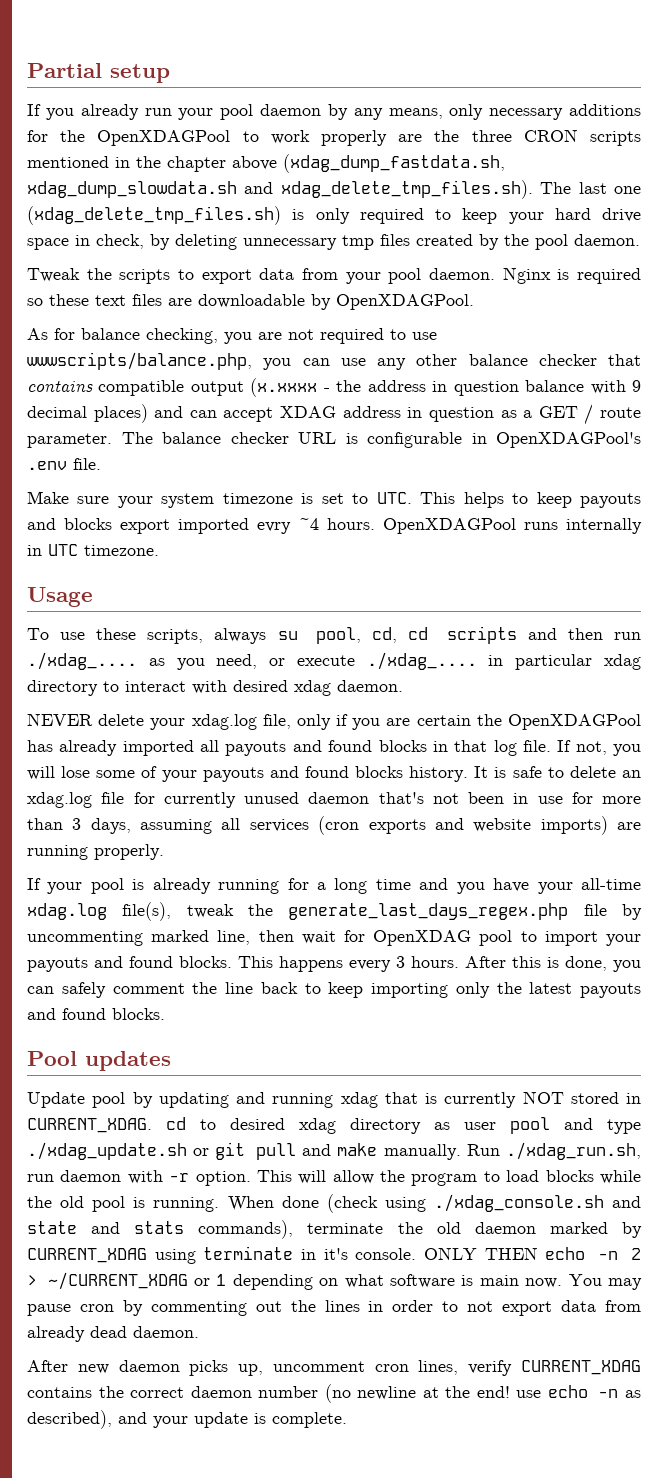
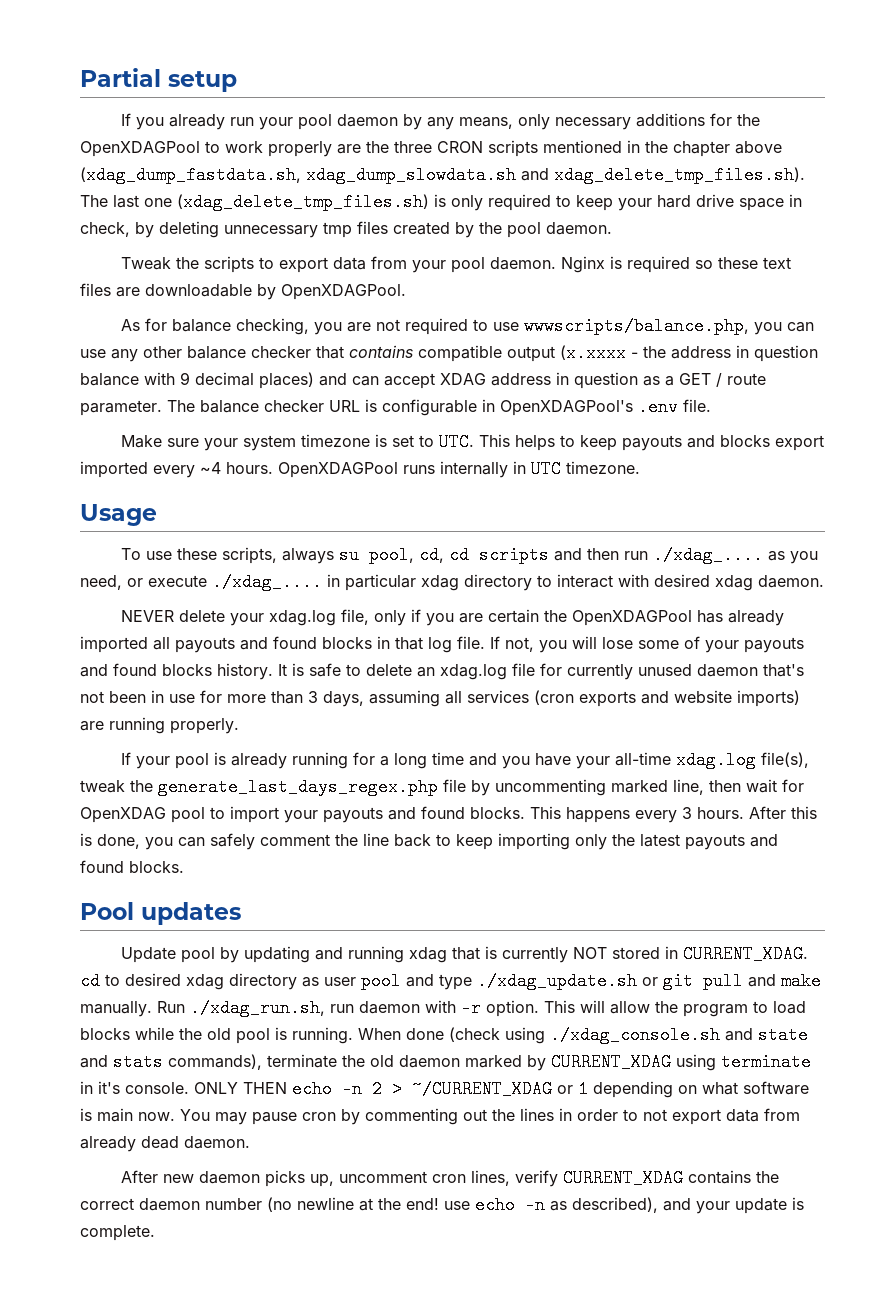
- Make sure your system timezone is set to UTC. This helps to keep payouts and blocks export imported evry ~4 hours.
+ Make sure your system timezone is set to UTC. This helps to keep payouts and blocks export imported every ~4 hours.

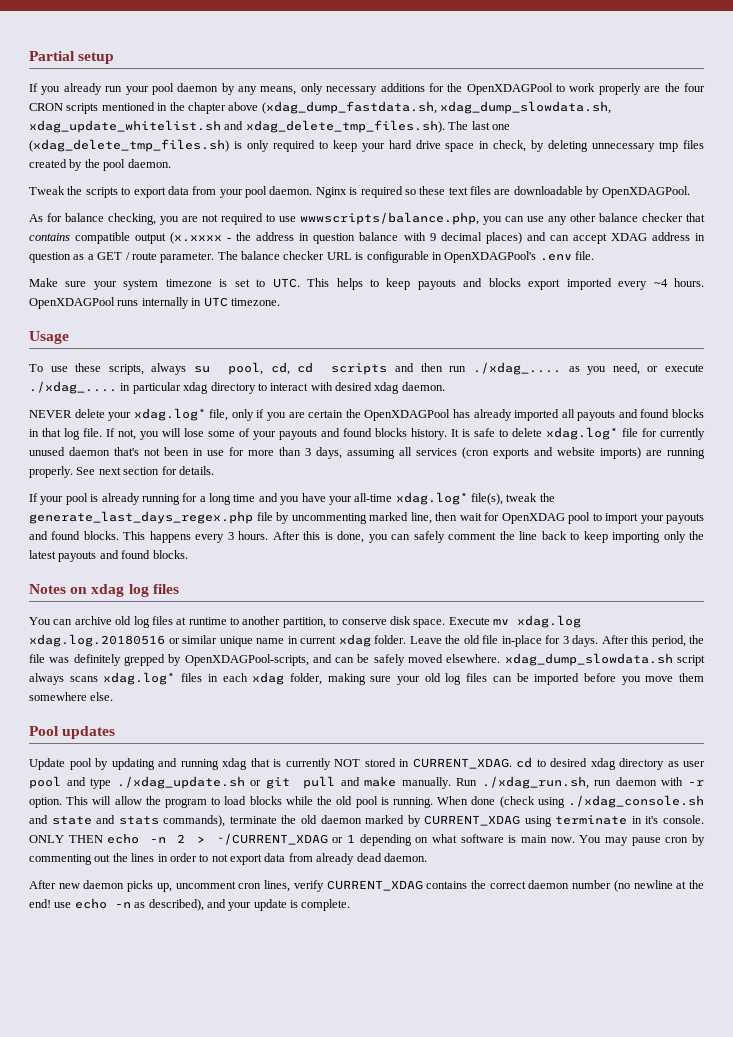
- If you already run your pool daemon by any means, only necessary additions for the OpenXDAGPool to work properly are the three CRON scripts mentioned in the chapter above (xdag_dump_fastdata.sh, xdag_dump_slowdata.sh and xdag_delete_tmp_files.sh). The last one (xdag_delete_tmp_files.sh) is only required to keep your hard drive space in check, by deleting unnecessary tmp files created by the pool daemon.
+ If you already run your pool daemon by any means, only necessary additions for the OpenXDAGPool to work properly are the four CRON scripts mentioned in the chapter above (xdag_dump_fastdata.sh, xdag_dump_slowdata.sh, xdag_update_whitelist.sh and xdag_delete_tmp_files.sh). The last one (xdag_delete_tmp_files.sh) is only required to keep your hard drive space in check, by deleting unnecessary tmp files created by the pool daemon.
- NEVER delete your xdag.log file, only if you are certain the OpenXDAGPool has already imported all payouts and found blocks in that log file.
+ NEVER delete your xdag.log* file, only if you are certain the OpenXDAGPool has already imported all payouts and found blocks in that log file.
- It is safe to delete an xdag.log file for currently unused daemon that's not been in use for more than 3 days, assuming all services (cron exports and website imports) are running properly.
+ It is safe to delete xdag.log* file for currently unused daemon that's not been in use for more than 3 days, assuming all services (cron exports and website imports) are running properly. See next section for details.
- If your pool is already running for a long time and you have your all-time xdag.log file(s), tweak the generate_last_days_regex.php file by uncommenting marked line, then wait for OpenXDAG pool to import your payouts and found blocks.
+ If your pool is already running for a long time and you have your all-time xdag.log* file(s), tweak the generate_last_days_regex.php file by uncommenting marked line, then wait for OpenXDAG pool to import your payouts and found blocks.
+ Notes on xdag log files
+ You can archive old log files at runtime to another partition, to conserve disk space. Execute mv xdag.log xdag.log.20180516 or similar unique name in current xdag folder. Leave the old file in-place for 3 days. After this period, the file was definitely grepped by OpenXDAGPool-scripts, and can be safely moved elsewhere. xdag_dump_slowdata.sh script always scans xdag.log* files in each xdag folder, making sure your old log files can be imported before you move them somewhere else.

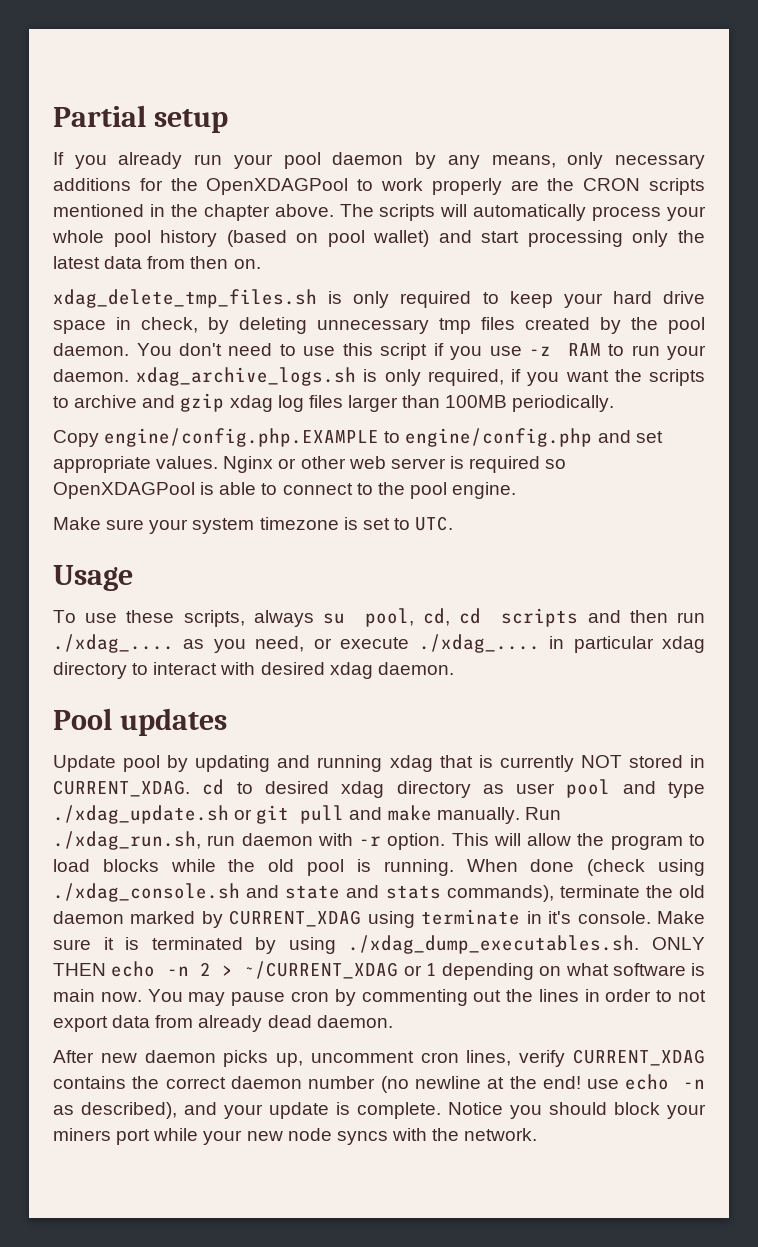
- If you already run your pool daemon by any means, only necessary additions for the OpenXDAGPool to work properly are the four CRON scripts mentioned in the chapter above (xdag_dump_fastdata.sh, xdag_dump_slowdata.sh, xdag_update_whitelist.sh and xdag_delete_tmp_files.sh). The last one (xdag_delete_tmp_files.sh) is only required to keep your hard drive space in check, by deleting unnecessary tmp files created by the pool daemon.
- Tweak the scripts to export data from your pool daemon. Nginx is required so these text files are downloadable by OpenXDAGPool.
- As for balance checking, you are not required to use wwwscripts/balance.php, you can use any other balance checker that contains compatible output (x.xxxx - the address in question balance with 9 decimal places) and can accept XDAG address in question as a GET / route parameter. The balance checker URL is configurable in OpenXDAGPool's .env file.
+ If you already run your pool daemon by any means, only necessary additions for the OpenXDAGPool to work properly are the CRON scripts mentioned in the chapter above. The scripts will automatically process your whole pool history (based on pool wallet) and start processing only the latest data from then on.
+ xdag_delete_tmp_files.sh is only required to keep your hard drive space in check, by deleting unnecessary tmp files created by the pool daemon. You don't need to use this script if you use -z RAM to run your daemon. xdag_archive_logs.sh is only required, if you want the scripts to archive and gzip xdag log files larger than 100MB periodically.
+ Copy engine/config.php.EXAMPLE to engine/config.php and set appropriate values. Nginx or other web server is required so OpenXDAGPool is able to connect to the pool engine.
- Make sure your system timezone is set to UTC. This helps to keep payouts and blocks export imported every ~4 hours. OpenXDAGPool runs internally in UTC timezone.
+ Make sure your system timezone is set to UTC.
- NEVER delete your xdag.log* file, only if you are certain the OpenXDAGPool has already imported all payouts and found blocks in that log file. If not, you will lose some of your payouts and found blocks history. It is safe to delete xdag.log* file for currently unused daemon that's not been in use for more than 3 days, assuming all services (cron exports and website imports) are running properly. See next section for details.
- If your pool is already running for a long time and you have your all-time xdag.log* file(s), tweak the generate_last_days_regex.php file by uncommenting marked line, then wait for OpenXDAG pool to import your payouts and found blocks. This happens every 3 hours. After this is done, you can safely comment the line back to keep importing only the latest payouts and found blocks.
- Notes on xdag log files
- You can archive old log files at runtime to another partition, to conserve disk space. Execute mv xdag.log xdag.log.20180516 or similar unique name in current xdag folder. Leave the old file in-place for 3 days. After this period, the file was definitely grepped by OpenXDAGPool-scripts, and can be safely moved elsewhere. xdag_dump_slowdata.sh script always scans xdag.log* files in each xdag folder, making sure your old log files can be imported before you move them somewhere else.
- ONLY THEN echo -n 2 > ~/CURRENT_XDAG or 1 depending on what software is main now.
+ Make sure it is terminated by using ./xdag_dump_executables.sh. ONLY THEN echo -n 2 > ~/CURRENT_XDAG or 1 depending on what software is main now.
+ Notice you should block your miners port while your new node syncs with the network.

